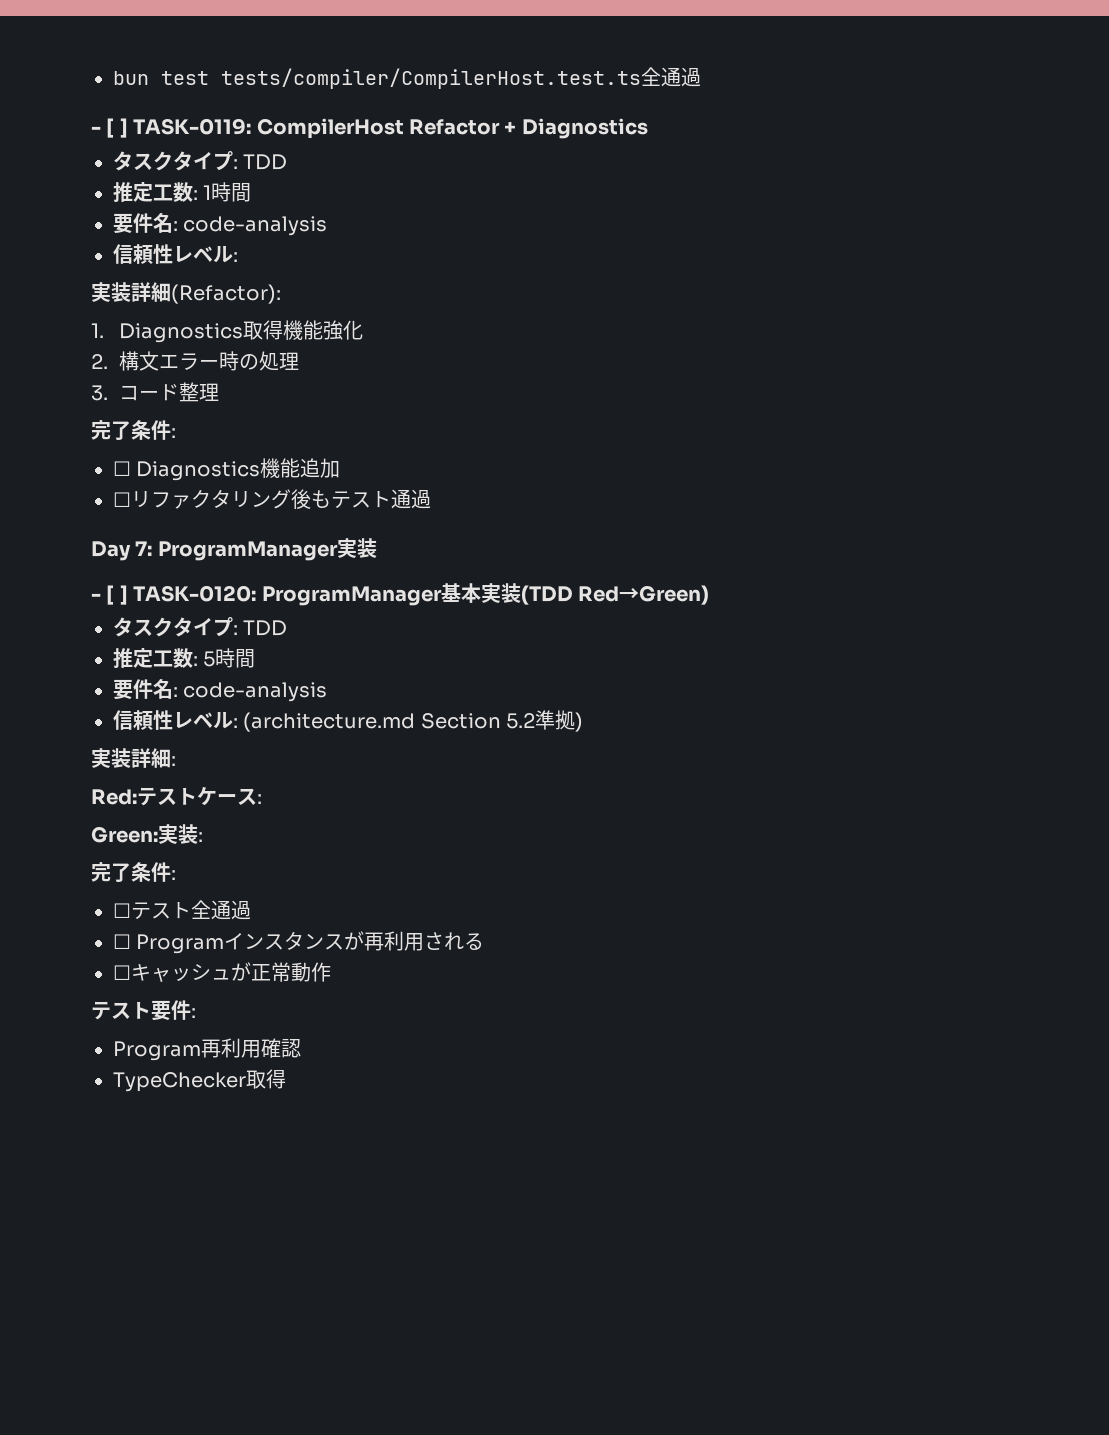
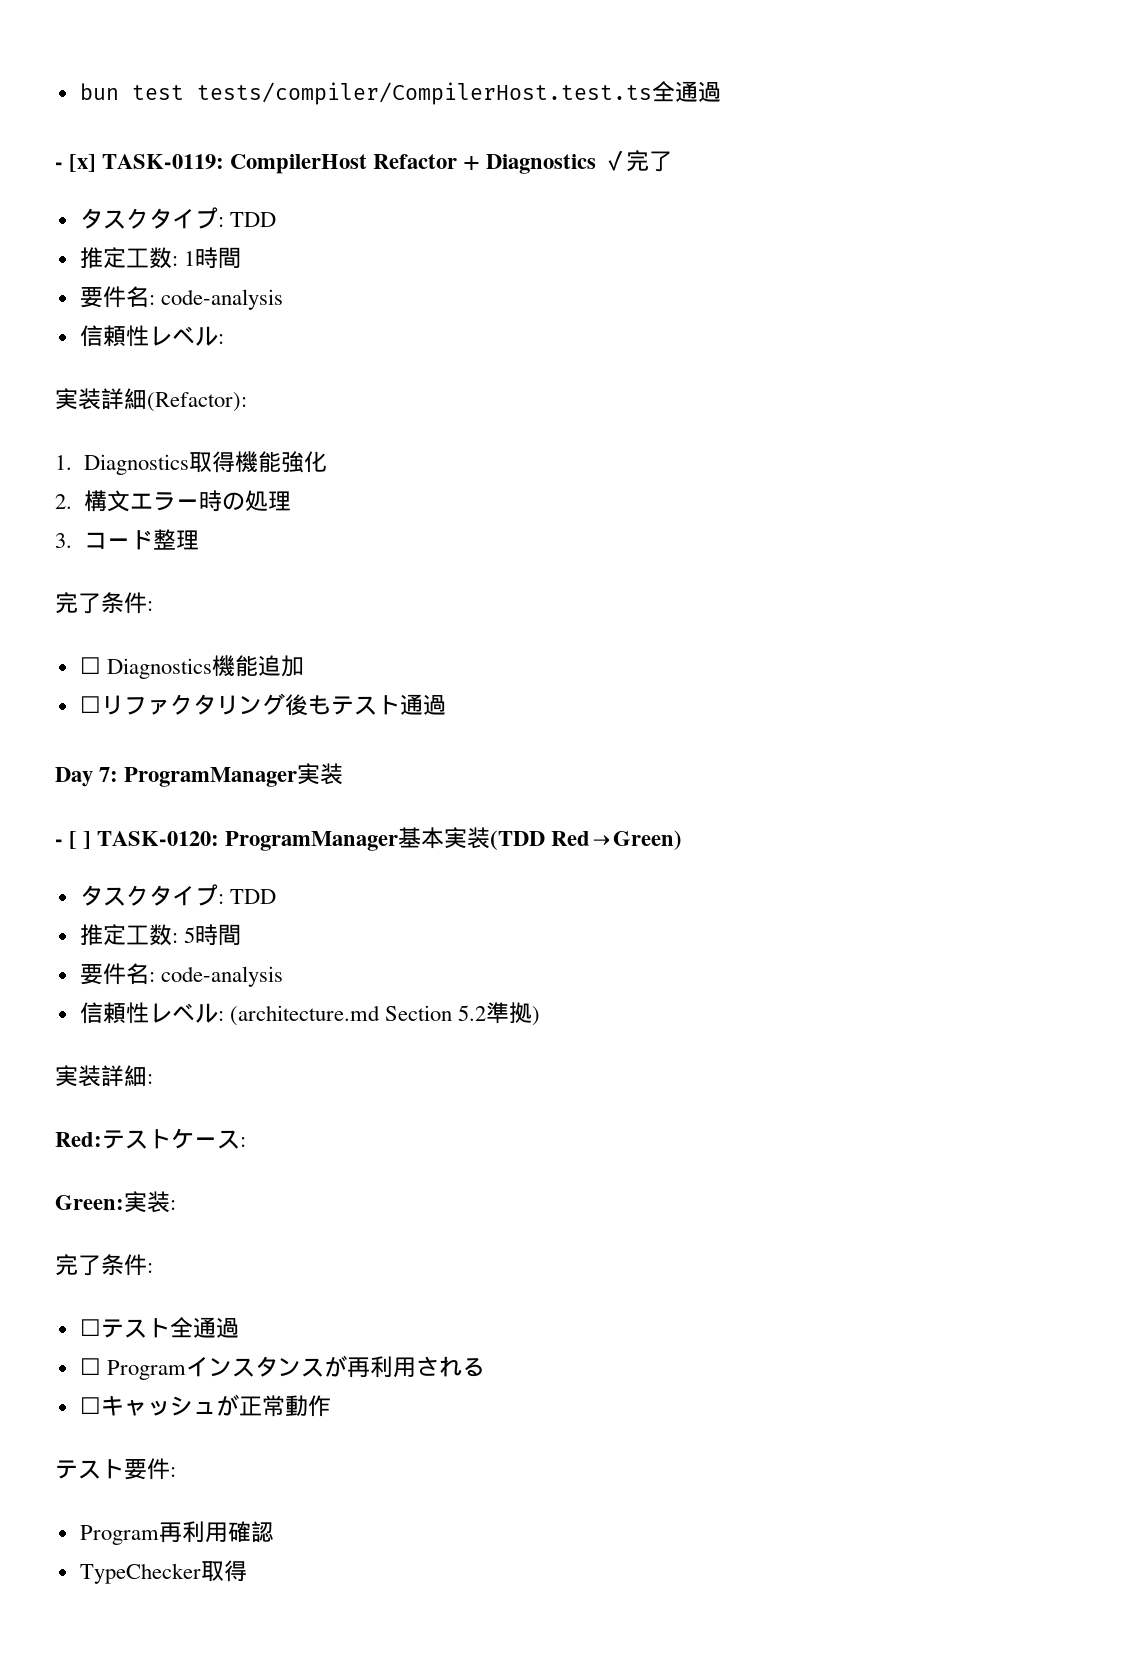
- - [ ] TASK-0119: CompilerHost Refactor + Diagnostics
+ - [x] TASK-0119: CompilerHost Refactor + Diagnostics ✓完了

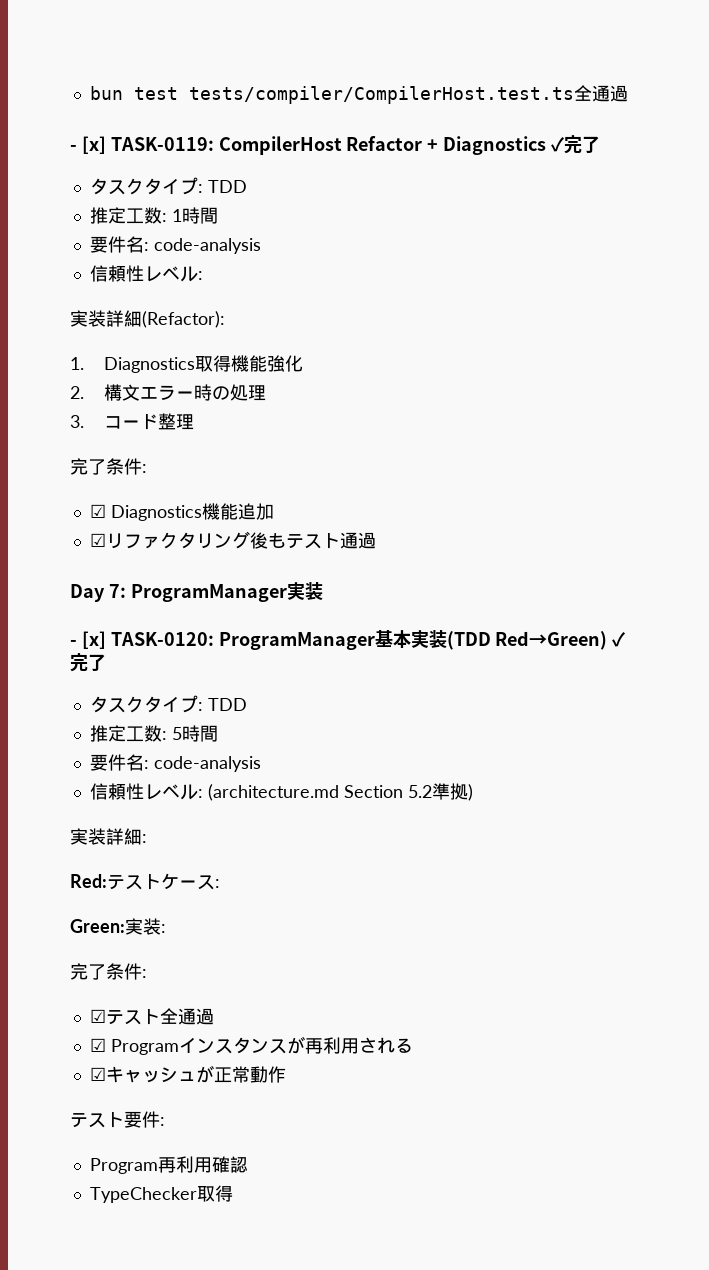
- ☐ Diagnostics機能追加
+ ☑ Diagnostics機能追加
- ☐リファクタリング後もテスト通過
+ ☑リファクタリング後もテスト通過
- - [ ] TASK-0120: ProgramManager基本実装(TDD Red→Green)
+ - [x] TASK-0120: ProgramManager基本実装(TDD Red→Green) ✓完了
- ☐テスト全通過
+ ☑テスト全通過
- ☐ Programインスタンスが再利用される
+ ☑ Programインスタンスが再利用される
- ☐キャッシュが正常動作
+ ☑キャッシュが正常動作

